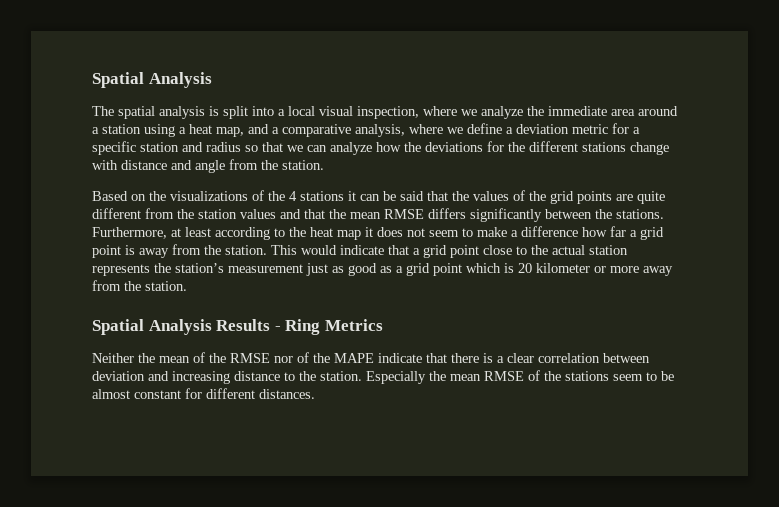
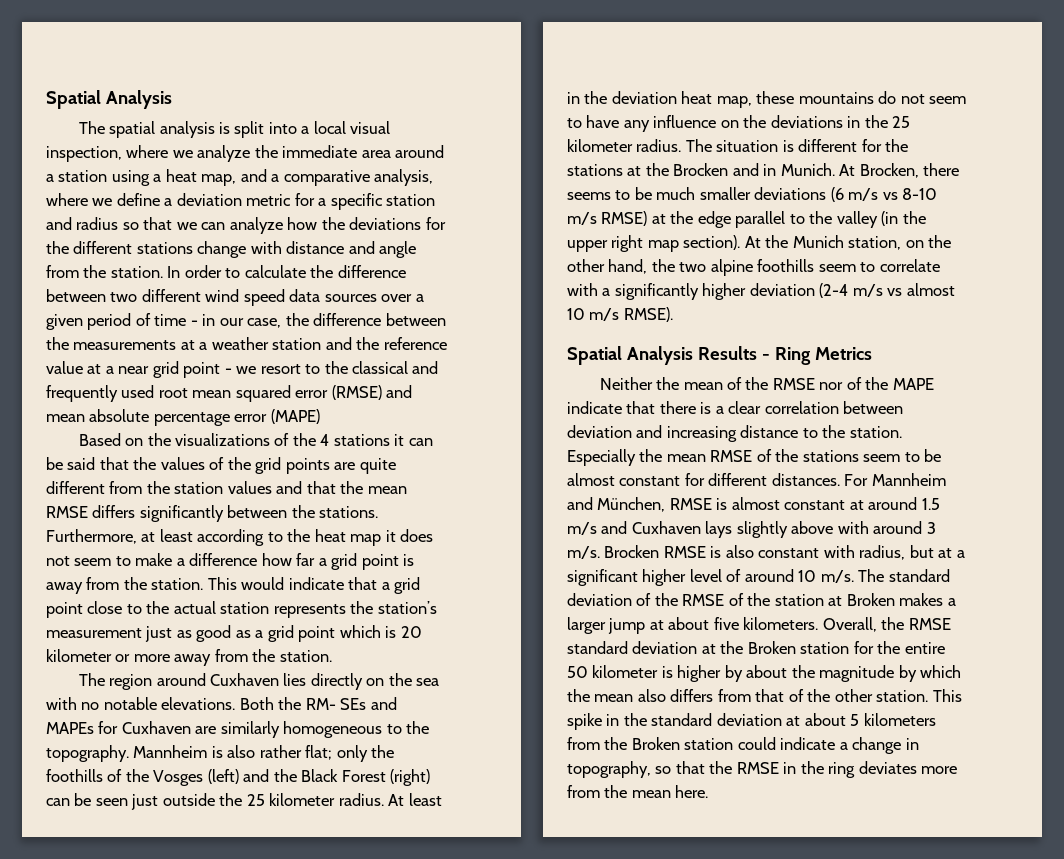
+ In order to calculate the difference between two different wind speed data sources over a given period of time - in our case, the difference between the measurements at a weather station and the reference value at a near grid point - we resort to the classical and frequently used root mean squared error (RMSE) and mean absolute percentage error (MAPE)
+ The region around Cuxhaven lies directly on the sea with no notable elevations. Both the RM- SEs and MAPEs for Cuxhaven are similarly homogeneous to the topography. Mannheim is also rather flat; only the foothills of the Vosges (left) and the Black Forest (right) can be seen just outside the 25 kilometer radius. At least in the deviation heat map, these mountains do not seem to have any influence on the deviations in the 25 kilometer radius. The situation is different for the stations at the Brocken and in Munich. At Brocken, there seems to be much smaller deviations (6 m/s vs 8-10 m/s RMSE) at the edge parallel to the valley (in the upper right map section). At the Munich station, on the other hand, the two alpine foothills seem to correlate with a significantly higher deviation (2-4 m/s vs almost 10 m/s RMSE).
+ For Mannheim and München, RMSE is almost constant at around 1.5 m/s and Cuxhaven lays slightly above with around 3 m/s. Brocken RMSE is also constant with radius, but at a significant higher level of around 10 m/s. The standard deviation of the RMSE of the station at Broken makes a larger jump at about five kilometers. Overall, the RMSE standard deviation at the Broken station for the entire 50 kilometer is higher by about the magnitude by which the mean also differs from that of the other station. This spike in the standard deviation at about 5 kilometers from the Broken station could indicate a change in topography, so that the RMSE in the ring deviates more from the mean here.

